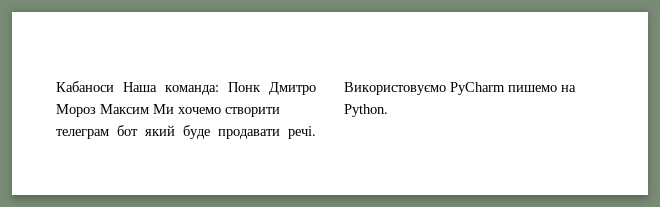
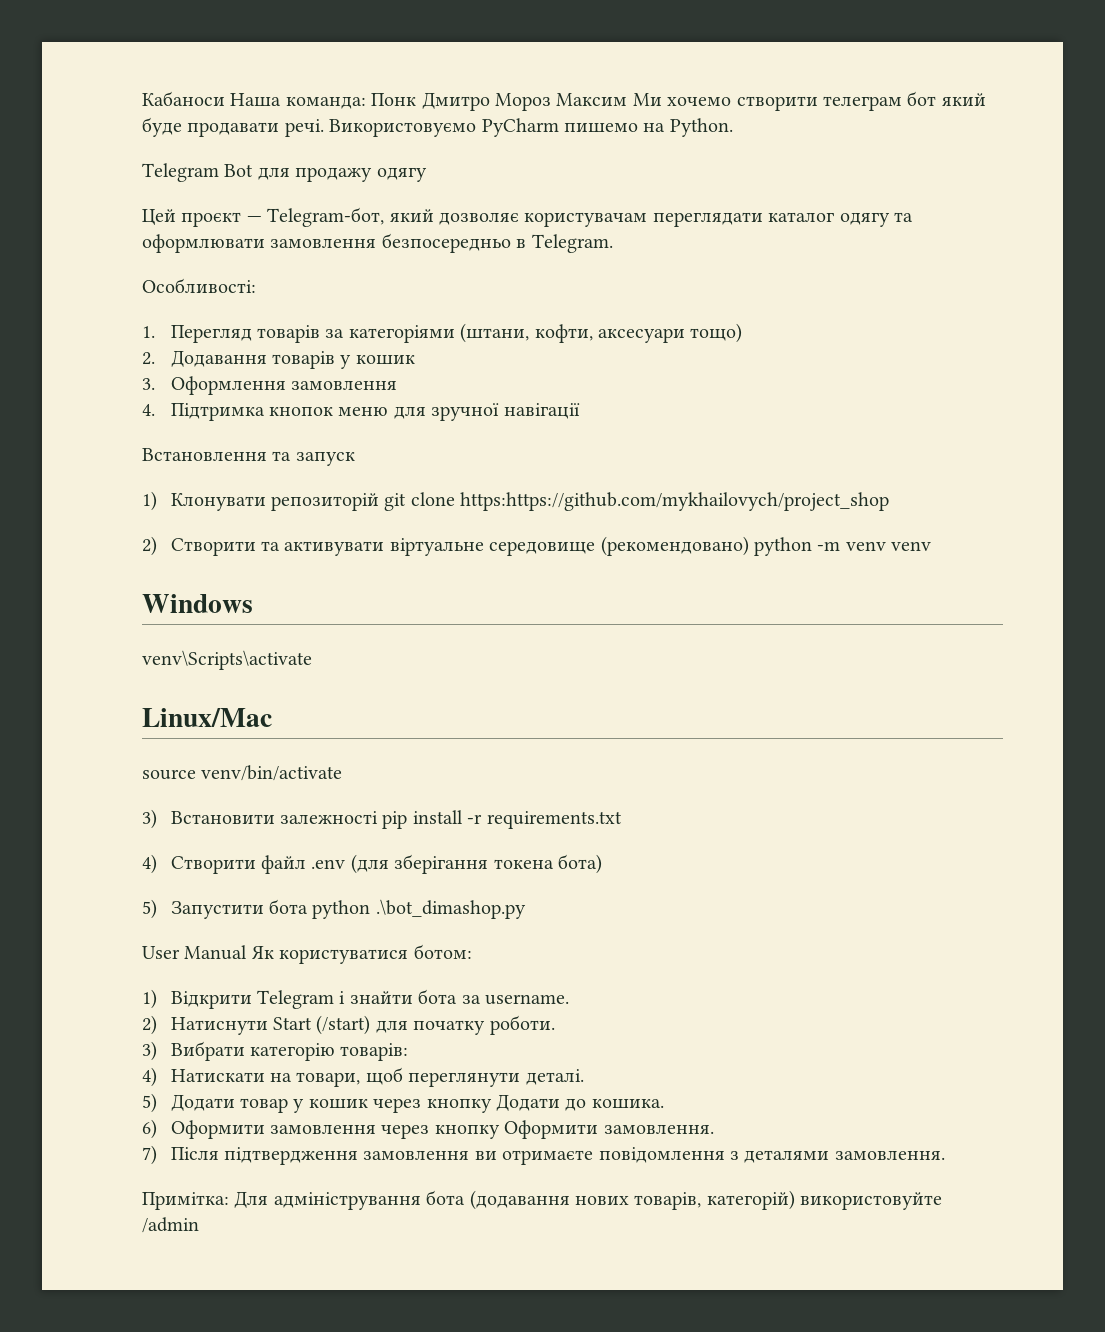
+ Telegram Bot для продажу одягу
+ Цей проєкт — Telegram-бот, який дозволяє користувачам переглядати каталог одягу та оформлювати замовлення безпосередньо в Telegram.
+ Особливості:
+ 1. Перегляд товарів за категоріями (штани, кофти, аксесуари тощо)
+ 2. Додавання товарів у кошик
+ 3. Оформлення замовлення
+ 4. Підтримка кнопок меню для зручної навігації
+ Встановлення та запуск
+ 1) Клонувати репозиторій git clone https:https://github.com/mykhailovych/project_shop
+ 2) Створити та активувати віртуальне середовище (рекомендовано) python -m venv venv
+ Windows
+ venv\Scripts\activate
+ Linux/Mac
+ source venv/bin/activate
+ 3) Встановити залежності pip install -r requirements.txt
+ 4) Створити файл .env (для зберігання токена бота)
+ 5) Запустити бота python .\bot_dimashop.py
+ User Manual Як користуватися ботом:
+ 1) Відкрити Telegram і знайти бота за username.
+ 2) Натиснути Start (/start) для початку роботи.
+ 3) Вибрати категорію товарів:
+ 4) Натискати на товари, щоб переглянути деталі.
+ 5) Додати товар у кошик через кнопку Додати до кошика.
+ 6) Оформити замовлення через кнопку Оформити замовлення.
+ 7) Після підтвердження замовлення ви отримаєте повідомлення з деталями замовлення.
+ Примітка: Для адміністрування бота (додавання нових товарів, категорій) використовуйте /admin

